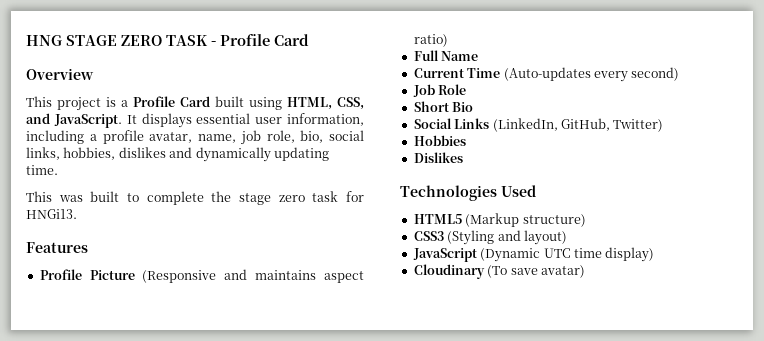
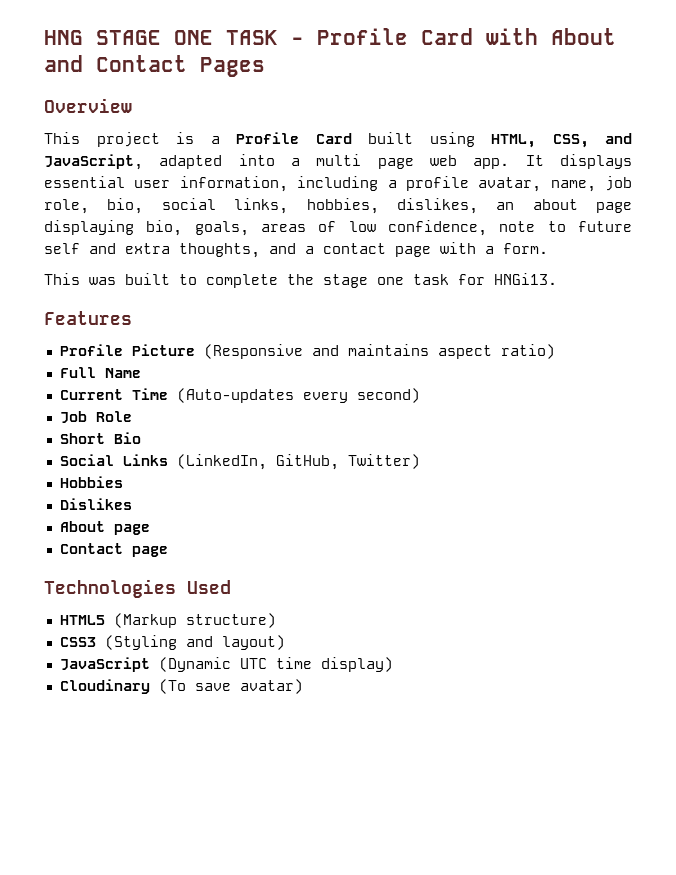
- HNG STAGE ZERO TASK - Profile Card
+ HNG STAGE ONE TASK - Profile Card with About and Contact Pages
- This project is a Profile Card built using HTML, CSS, and JavaScript.
+ This project is a Profile Card built using HTML, CSS, and JavaScript, adapted into a multi page web app.
- It displays essential user information, including a profile avatar, name, job role, bio, social links, hobbies, dislikes and dynamically updating time.
+ It displays essential user information, including a profile avatar, name, job role, bio, social links, hobbies, dislikes, an about page displaying bio, goals, areas of low confidence, note to future self and extra thoughts, and a contact page with a form.
- This was built to complete the stage zero task for HNGi13.
+ This was built to complete the stage one task for HNGi13.
+ About page
+ Contact page

